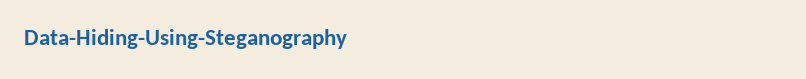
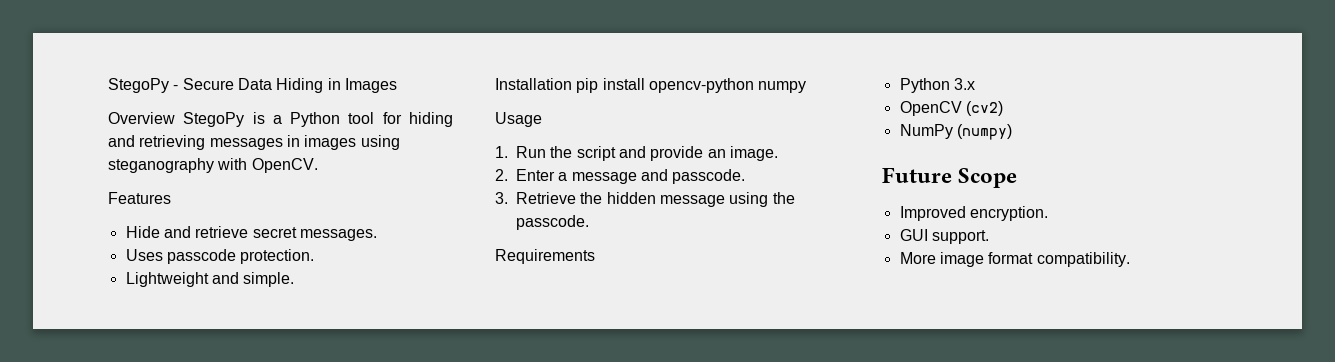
- Data-Hiding-Using-Steganography
+ StegoPy - Secure Data Hiding in Images
+ Overview StegoPy is a Python tool for hiding and retrieving messages in images using steganography with OpenCV.
+ Features
+ Hide and retrieve secret messages.
+ Uses passcode protection.
+ Lightweight and simple.
+ Installation pip install opencv-python numpy
+ Usage
+ 1. Run the script and provide an image.
+ 2. Enter a message and passcode.
+ 3. Retrieve the hidden message using the passcode.
+ Requirements
+ Python 3.x
+ OpenCV (cv2)
+ NumPy (numpy)
+ Future Scope
+ Improved encryption.
+ GUI support.
+ More image format compatibility.

